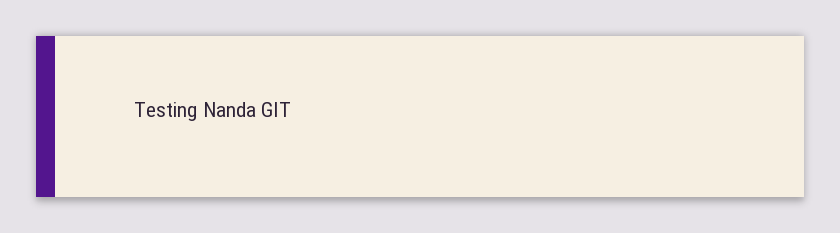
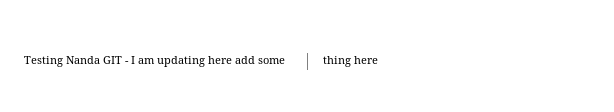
- Testing Nanda GIT
+ Testing Nanda GIT - I am updating here add some thing here

